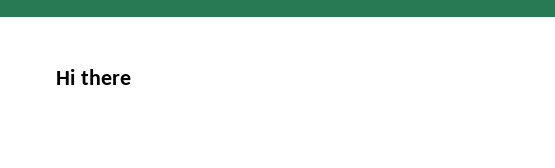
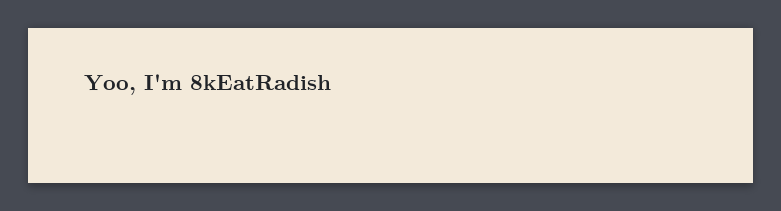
- Hi there
+ Yoo, I'm 8kEatRadish

